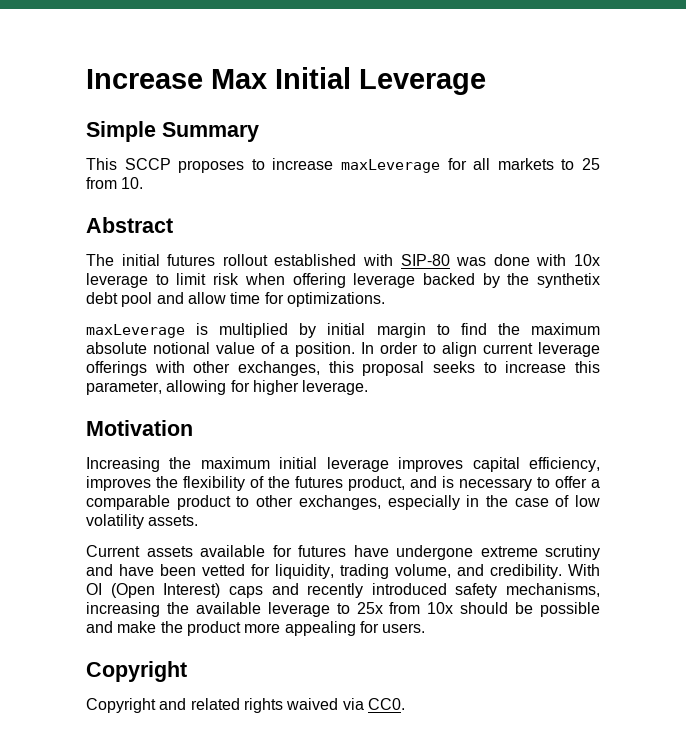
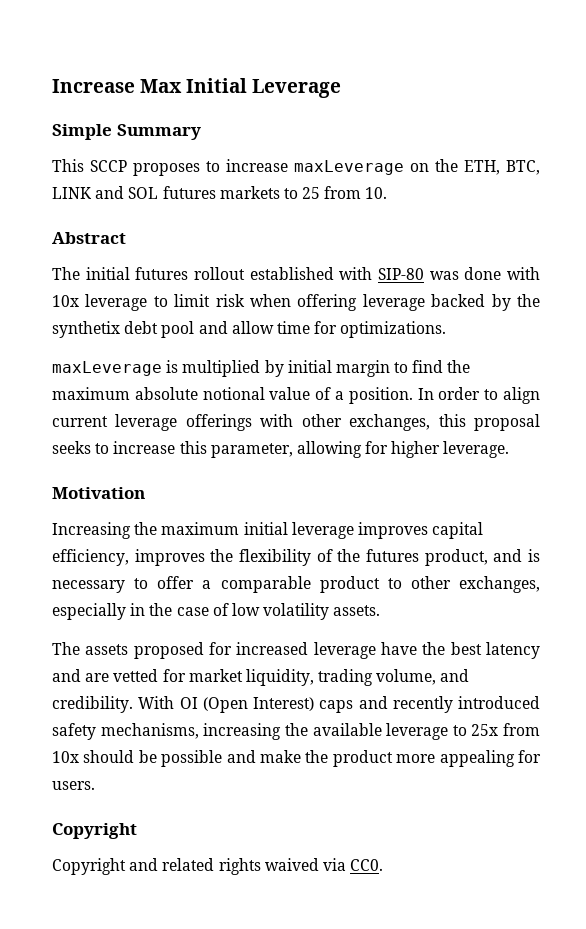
- This SCCP proposes to increase maxLeverage for all markets to 25 from 10.
+ This SCCP proposes to increase maxLeverage on the ETH, BTC, LINK and SOL futures markets to 25 from 10.
- Current assets available for futures have undergone extreme scrutiny and have been vetted for liquidity, trading volume, and credibility.
+ The assets proposed for increased leverage have the best latency and are vetted for market liquidity, trading volume, and credibility.

